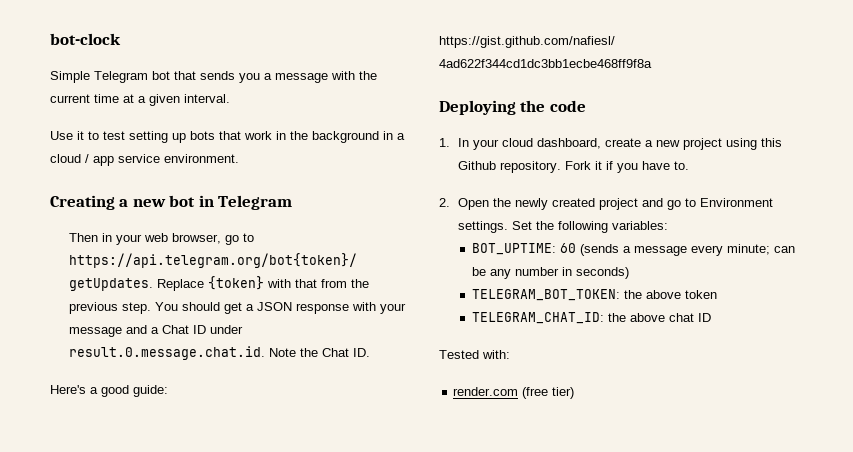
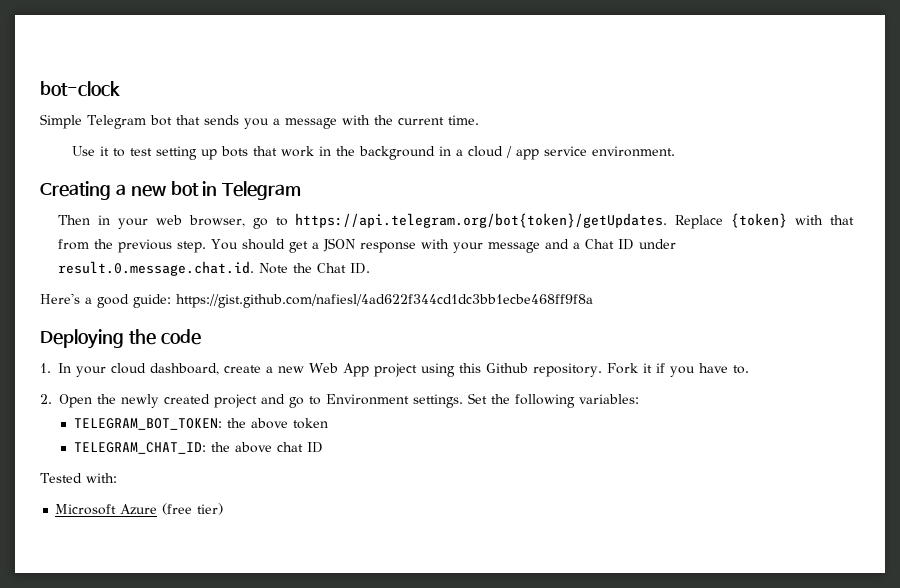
- Simple Telegram bot that sends you a message with the current time at a given interval.
+ Simple Telegram bot that sends you a message with the current time.
- 1. In your cloud dashboard, create a new project using this Github repository.
+ 1. In your cloud dashboard, create a new Web App project using this Github repository.
- BOT_UPTIME: 60 (sends a message every minute; can be any number in seconds)
- render.com (free tier)
+ Microsoft Azure (free tier)

